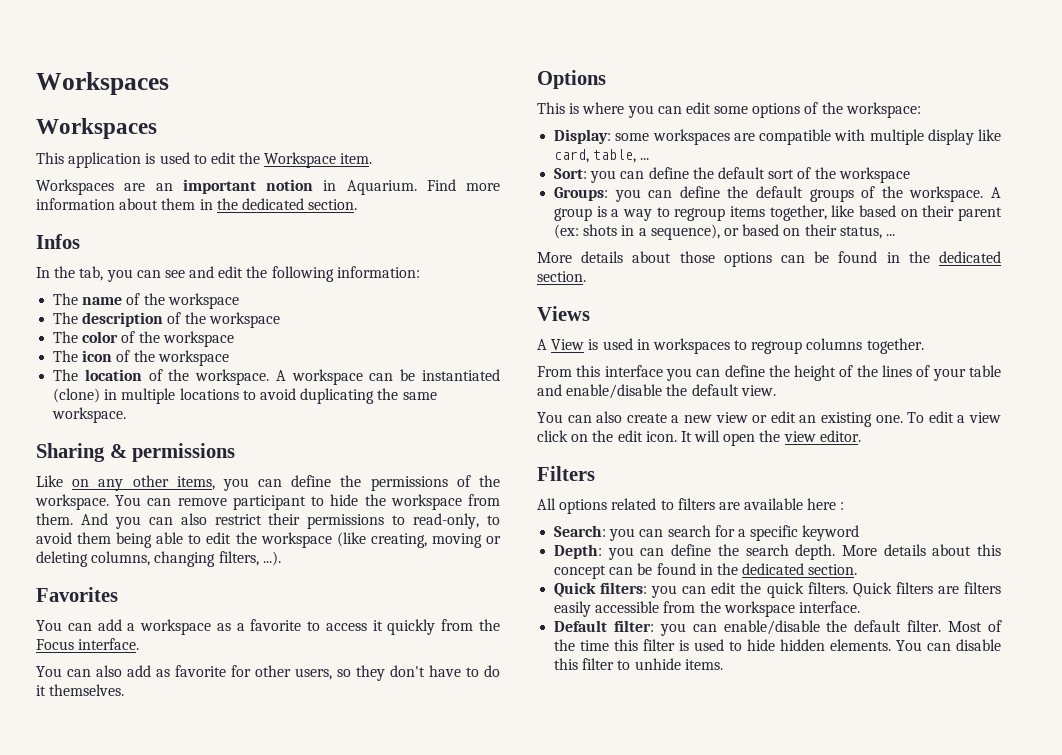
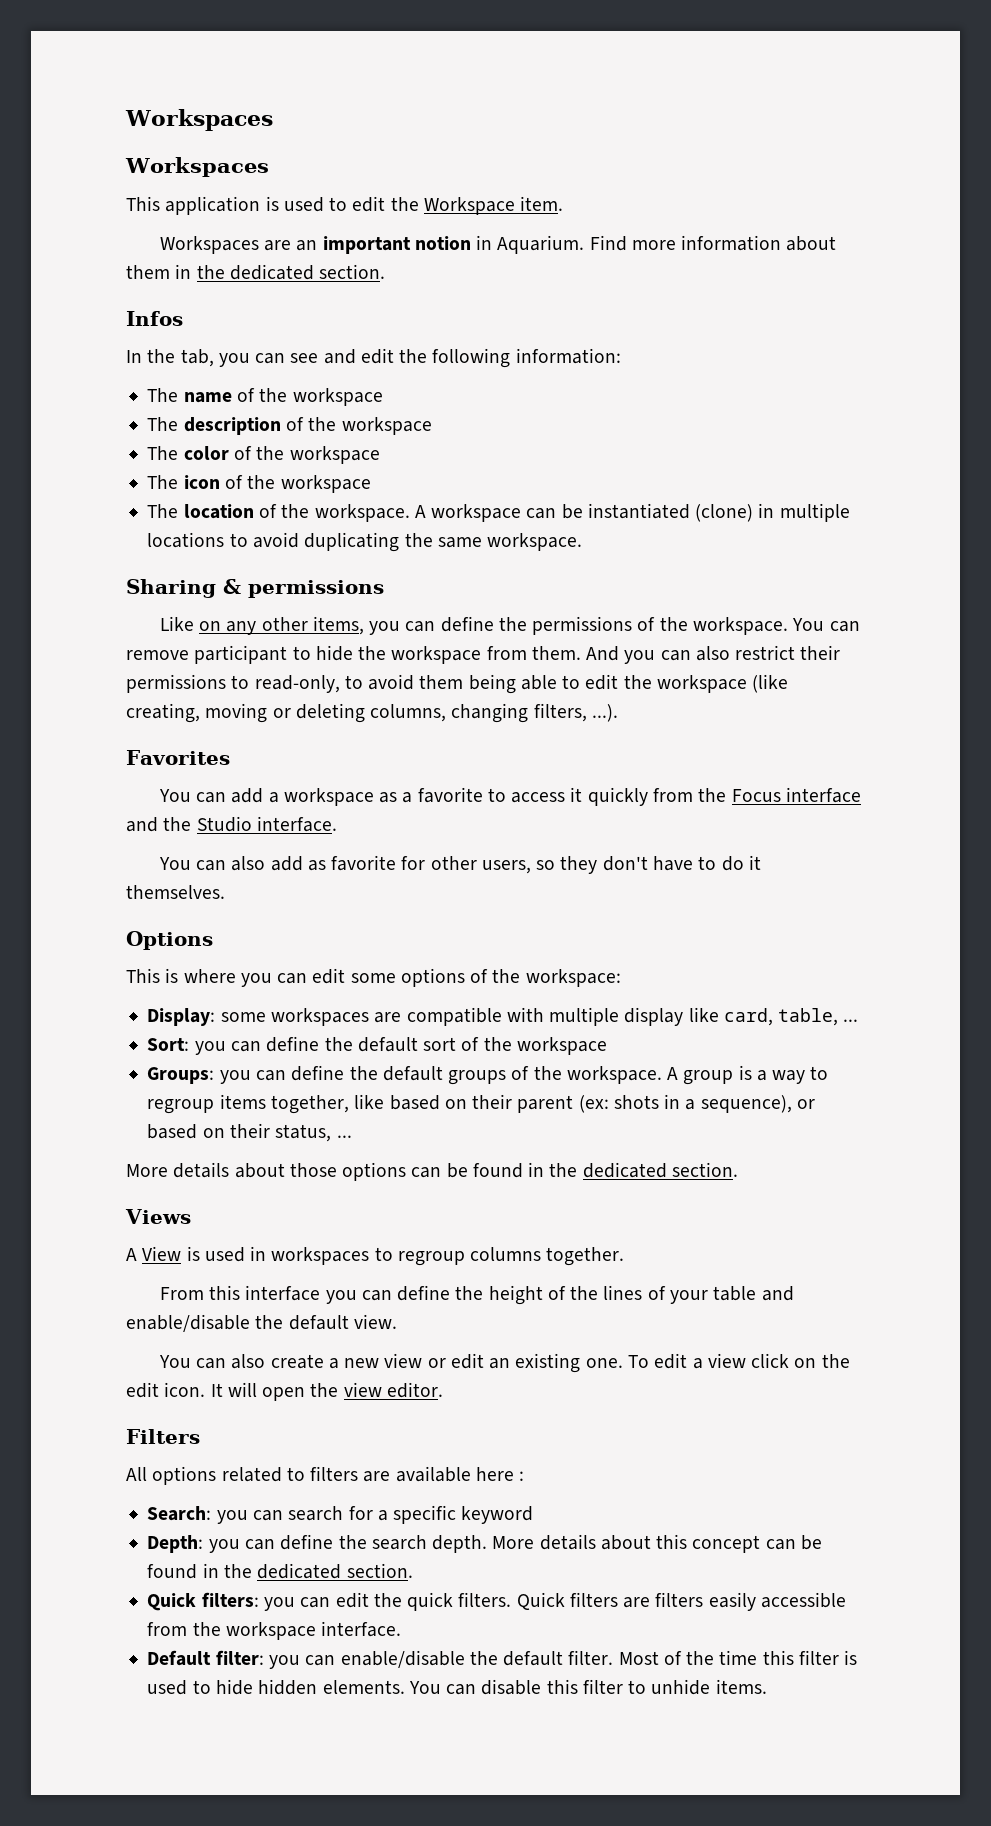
- You can add a workspace as a favorite to access it quickly from the Focus interface.
+ You can add a workspace as a favorite to access it quickly from the Focus interface and the Studio interface.

